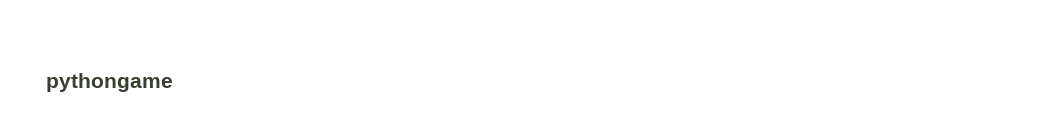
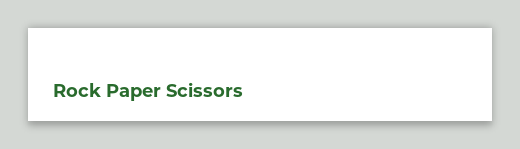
- pythongame
+ Rock Paper Scissors

